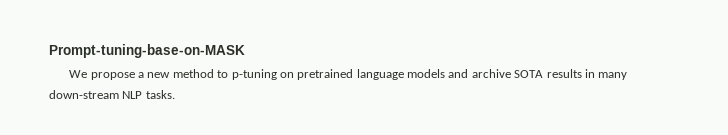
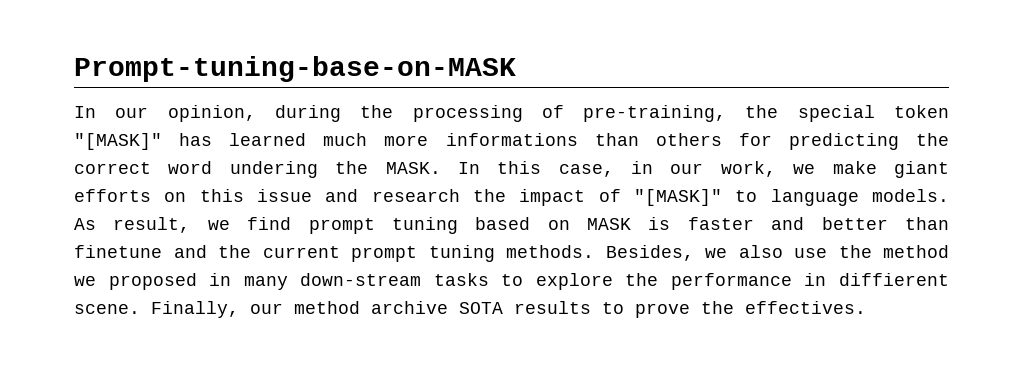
- We propose a new method to p-tuning on pretrained language models and archive SOTA results in many down-stream NLP tasks.
+ In our opinion, during the processing of pre-training, the special token "[MASK]" has learned much more informations than others for predicting the correct word undering the MASK. In this case, in our work, we make giant efforts on this issue and research the impact of "[MASK]" to language models. As result, we find prompt tuning based on MASK is faster and better than finetune and the current prompt tuning methods. Besides, we also use the method we proposed in many down-stream tasks to explore the performance in diffierent scene. Finally, our method archive SOTA results to prove the effectives.

